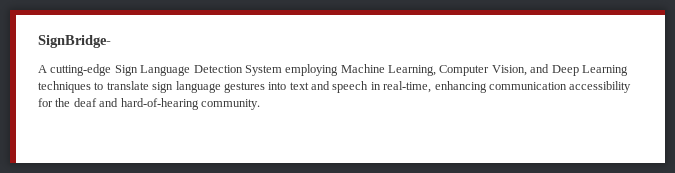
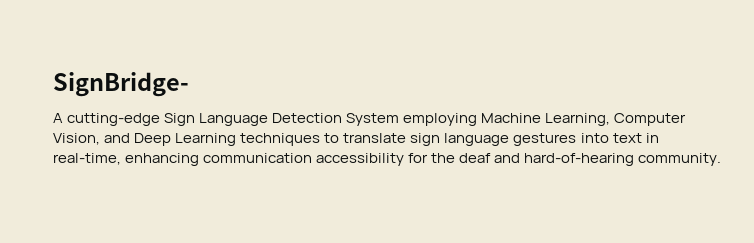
- A cutting-edge Sign Language Detection System employing Machine Learning, Computer Vision, and Deep Learning techniques to translate sign language gestures into text and speech in real-time, enhancing communication accessibility for the deaf and hard-of-hearing community.
+ A cutting-edge Sign Language Detection System employing Machine Learning, Computer Vision, and Deep Learning techniques to translate sign language gestures into text in real-time, enhancing communication accessibility for the deaf and hard-of-hearing community.

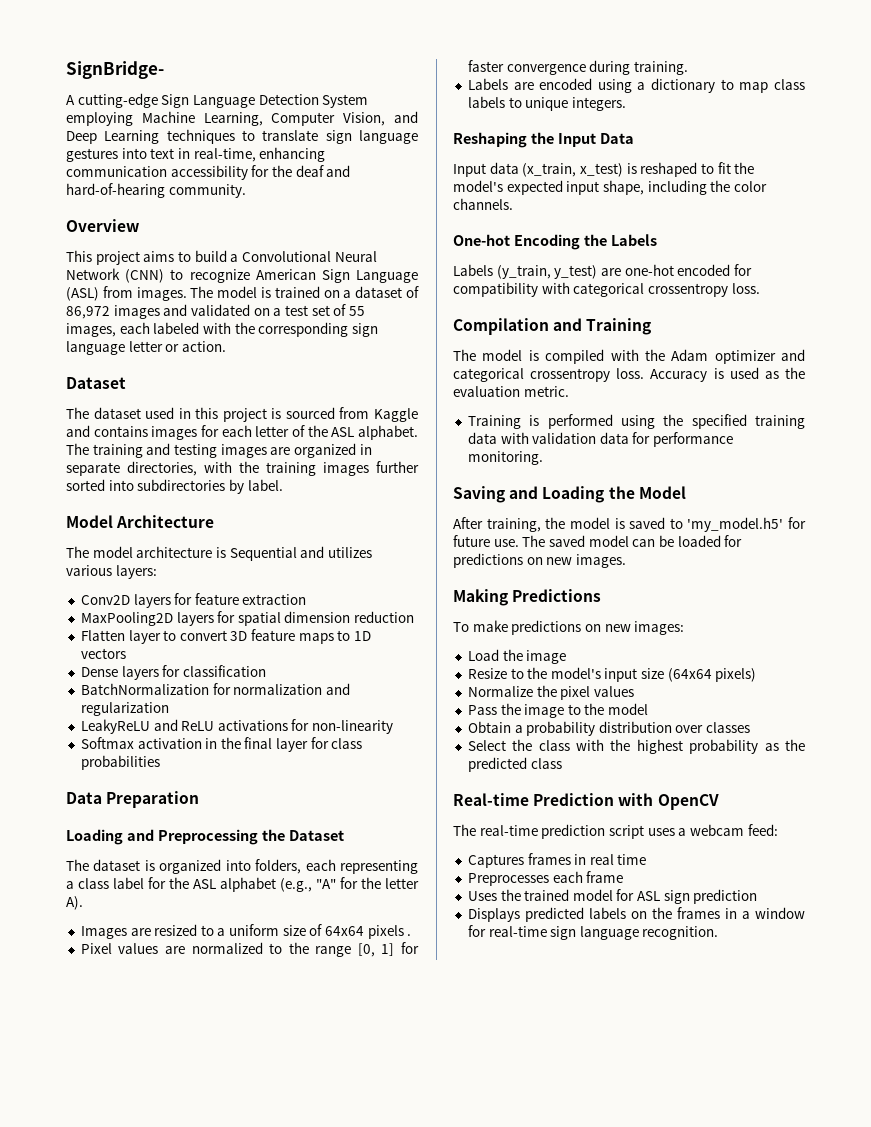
+ Overview
+ This project aims to build a Convolutional Neural Network (CNN) to recognize American Sign Language (ASL) from images. The model is trained on a dataset of 86,972 images and validated on a test set of 55 images, each labeled with the corresponding sign language letter or action.
+ Dataset
+ The dataset used in this project is sourced from Kaggle and contains images for each letter of the ASL alphabet. The training and testing images are organized in separate directories, with the training images further sorted into subdirectories by label.
+ Model Architecture
+ The model architecture is Sequential and utilizes various layers:
+ Conv2D layers for feature extraction
+ MaxPooling2D layers for spatial dimension reduction
+ Flatten layer to convert 3D feature maps to 1D vectors
+ Dense layers for classification
+ BatchNormalization for normalization and regularization
+ LeakyReLU and ReLU activations for non-linearity
+ Softmax activation in the final layer for class probabilities
+ Data Preparation
+ Loading and Preprocessing the Dataset
+ The dataset is organized into folders, each representing a class label for the ASL alphabet (e.g., "A" for the letter A).
+ Images are resized to a uniform size of 64x64 pixels .
+ Pixel values are normalized to the range [0, 1] for faster convergence during training.
+ Labels are encoded using a dictionary to map class labels to unique integers.
+ Reshaping the Input Data
+ Input data (x_train, x_test) is reshaped to fit the model's expected input shape, including the color channels.
+ One-hot Encoding the Labels
+ Labels (y_train, y_test) are one-hot encoded for compatibility with categorical crossentropy loss.
+ Compilation and Training
+ The model is compiled with the Adam optimizer and categorical crossentropy loss. Accuracy is used as the evaluation metric.
+ Training is performed using the specified training data with validation data for performance monitoring.
+ Saving and Loading the Model
+ After training, the model is saved to 'my_model.h5' for future use. The saved model can be loaded for predictions on new images.
+ Making Predictions
+ To make predictions on new images:
+ Load the image
+ Resize to the model's input size (64x64 pixels)
+ Normalize the pixel values
+ Pass the image to the model
+ Obtain a probability distribution over classes
+ Select the class with the highest probability as the predicted class
+ Real-time Prediction with OpenCV
+ The real-time prediction script uses a webcam feed:
+ Captures frames in real time
+ Preprocesses each frame
+ Uses the trained model for ASL sign prediction
+ Displays predicted labels on the frames in a window for real-time sign language recognition.

